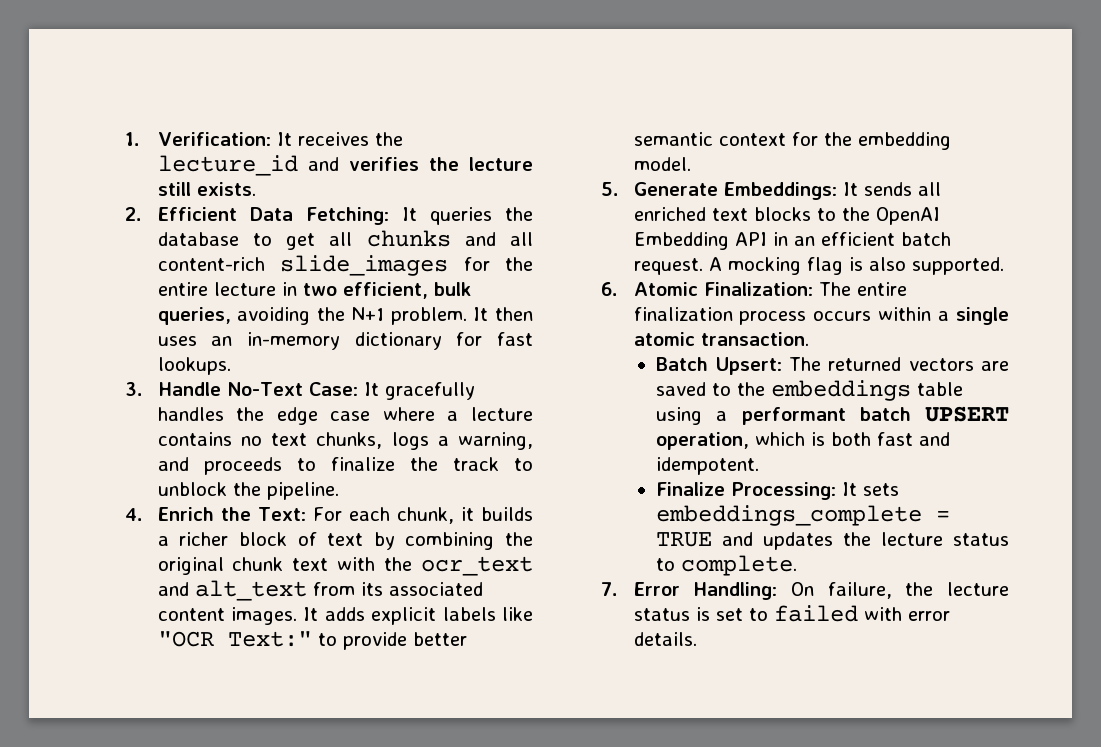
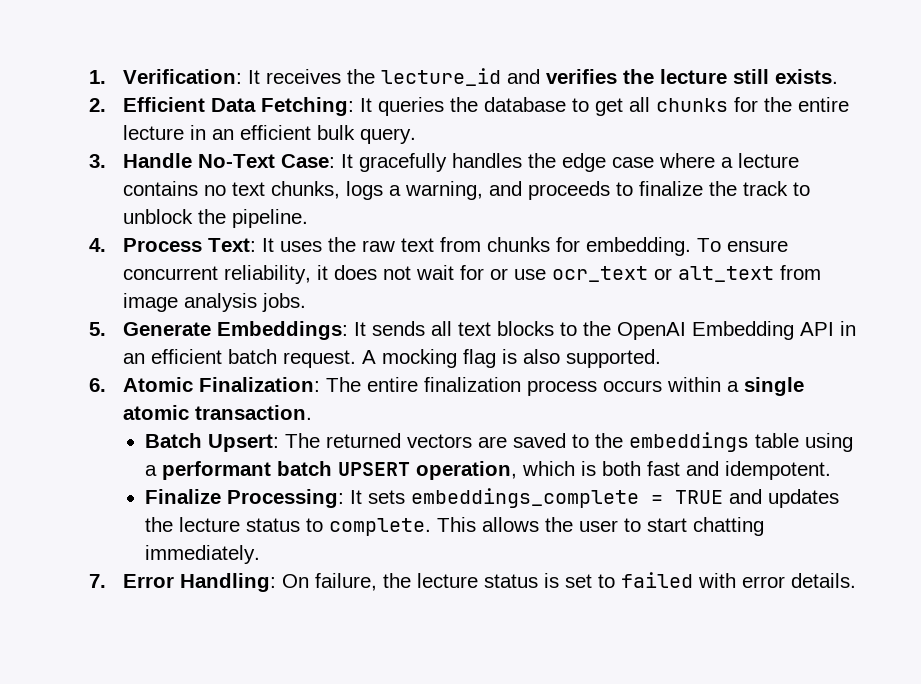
- 2. Efficient Data Fetching: It queries the database to get all chunks and all content-rich slide_images for the entire lecture in two efficient, bulk queries, avoiding the N+1 problem. It then uses an in-memory dictionary for fast lookups.
+ 2. Efficient Data Fetching: It queries the database to get all chunks for the entire lecture in an efficient bulk query.
- 4. Enrich the Text: For each chunk, it builds a richer block of text by combining the original chunk text with the ocr_text and alt_text from its associated content images. It adds explicit labels like "OCR Text:" to provide better semantic context for the embedding model.
+ 4. Process Text: It uses the raw text from chunks for embedding. To ensure concurrent reliability, it does not wait for or use ocr_text or alt_text from image analysis jobs.
- 5. Generate Embeddings: It sends all enriched text blocks to the OpenAI Embedding API in an efficient batch request.
+ 5. Generate Embeddings: It sends all text blocks to the OpenAI Embedding API in an efficient batch request.
+ This allows the user to start chatting immediately.

